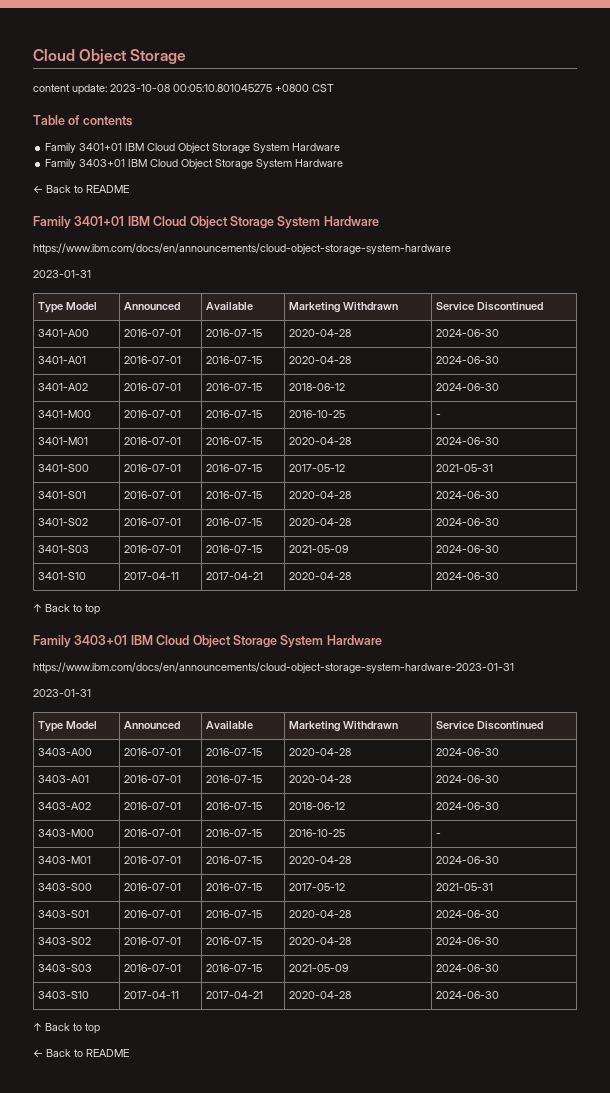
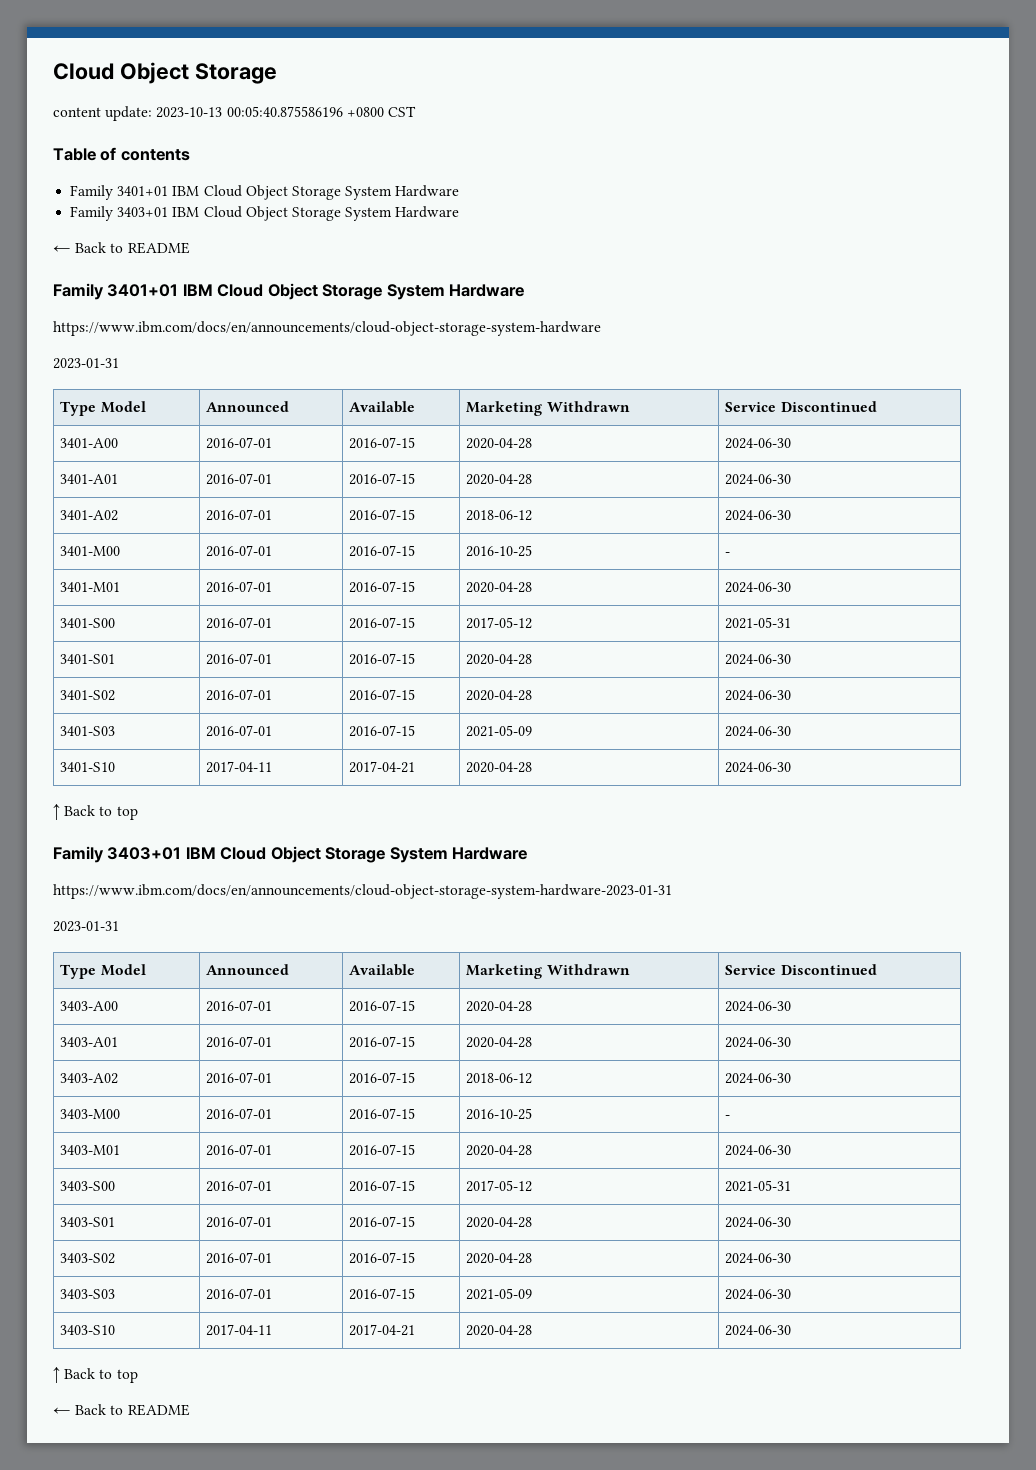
- content update: 2023-10-08 00:05:10.801045275 +0800 CST
+ content update: 2023-10-13 00:05:40.875586196 +0800 CST

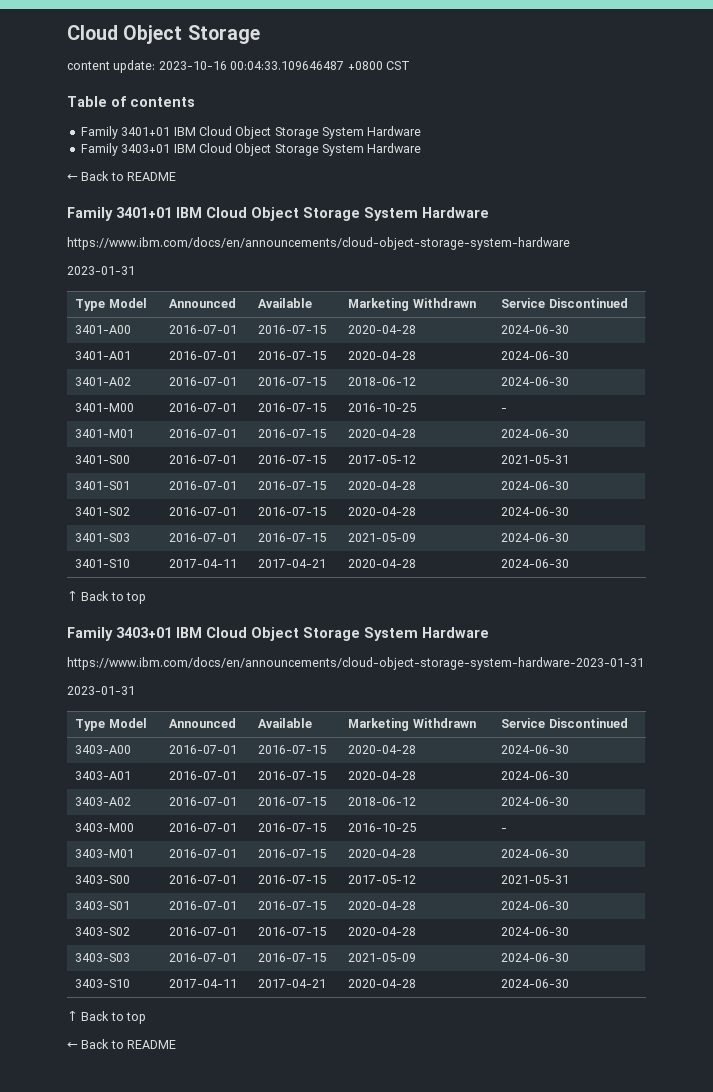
- content update: 2023-10-13 00:05:40.875586196 +0800 CST
+ content update: 2023-10-16 00:04:33.109646487 +0800 CST

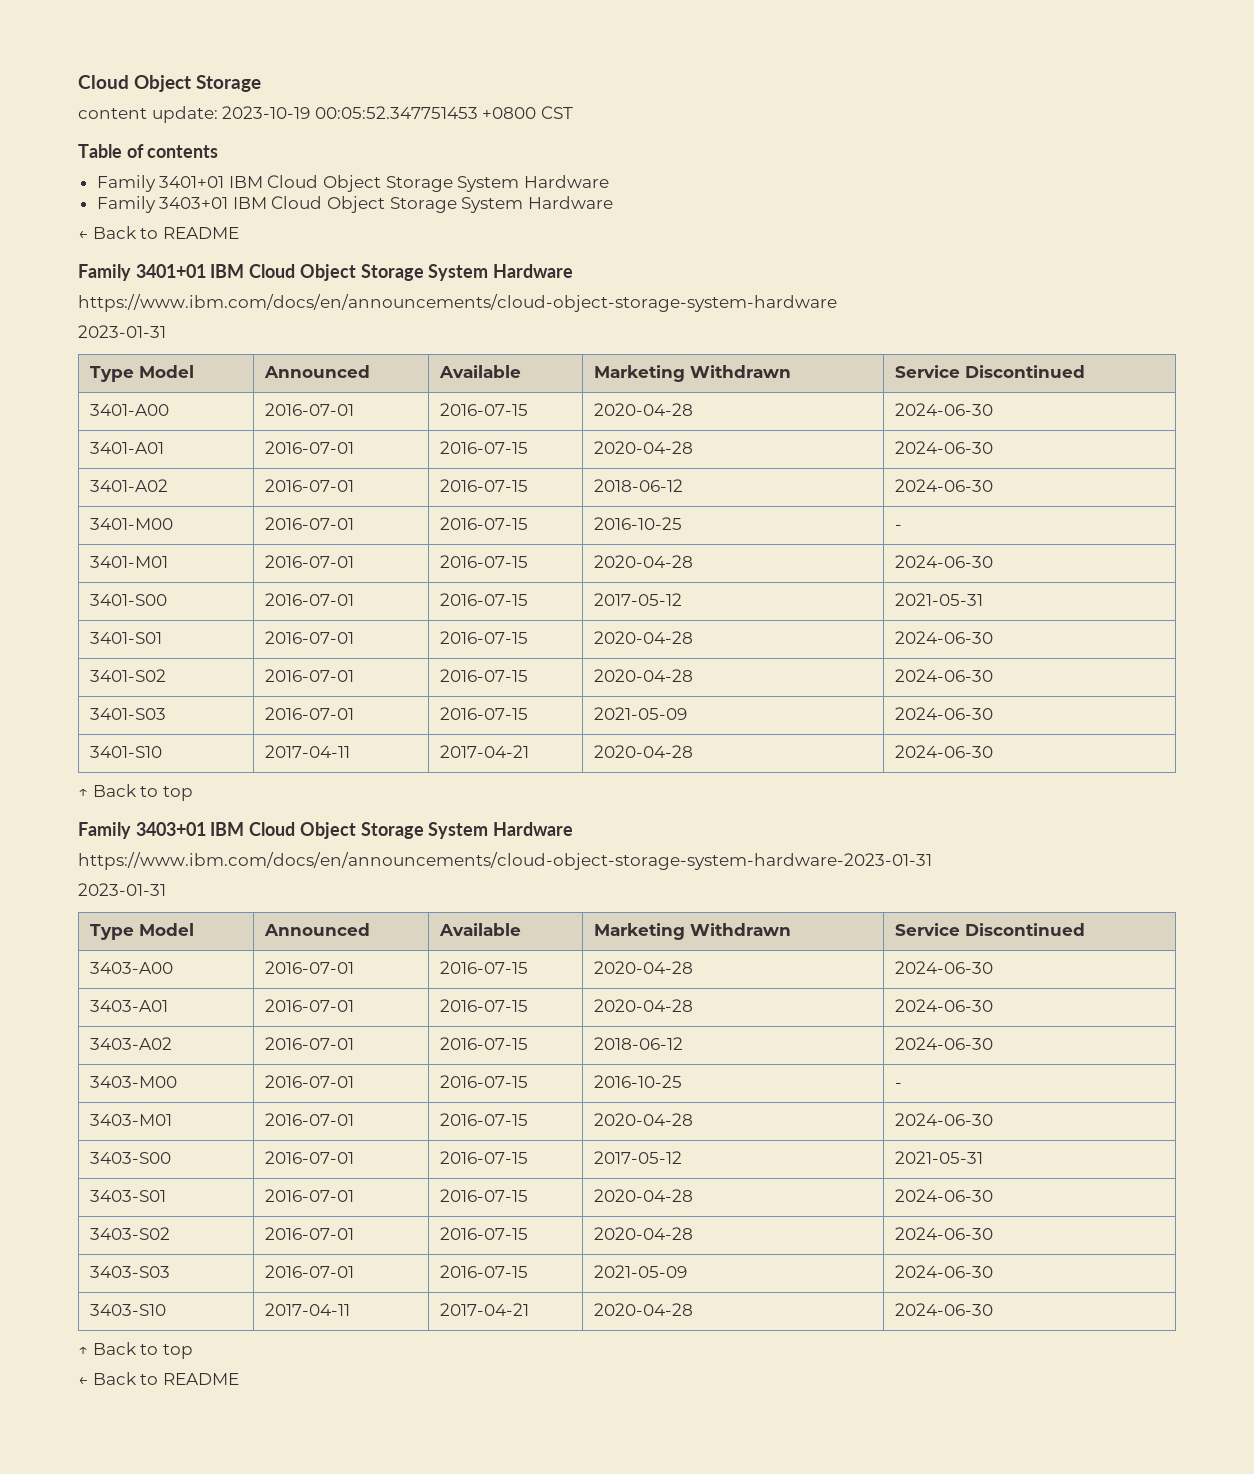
- content update: 2023-10-16 00:04:33.109646487 +0800 CST
+ content update: 2023-10-19 00:05:52.347751453 +0800 CST

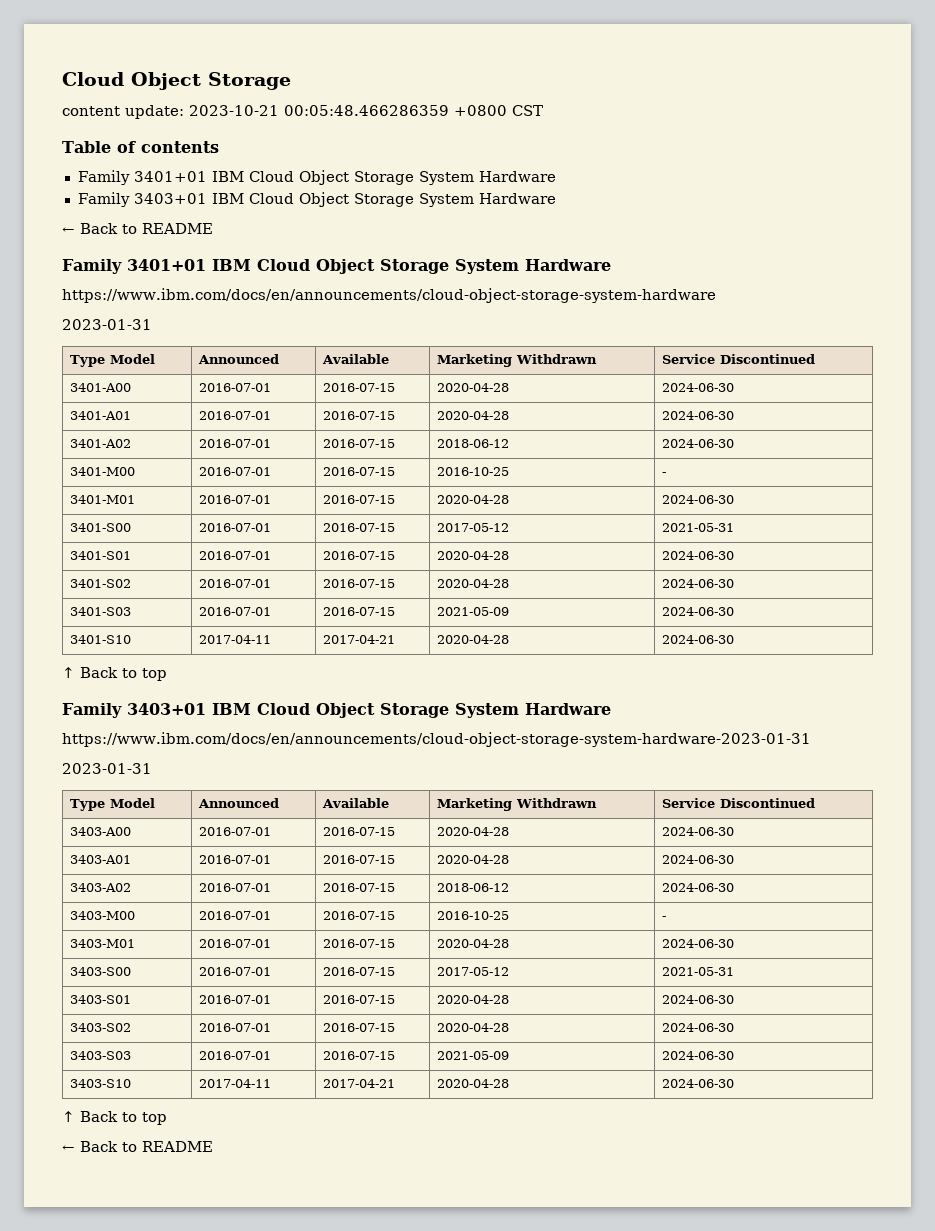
- content update: 2023-10-19 00:05:52.347751453 +0800 CST
+ content update: 2023-10-21 00:05:48.466286359 +0800 CST

